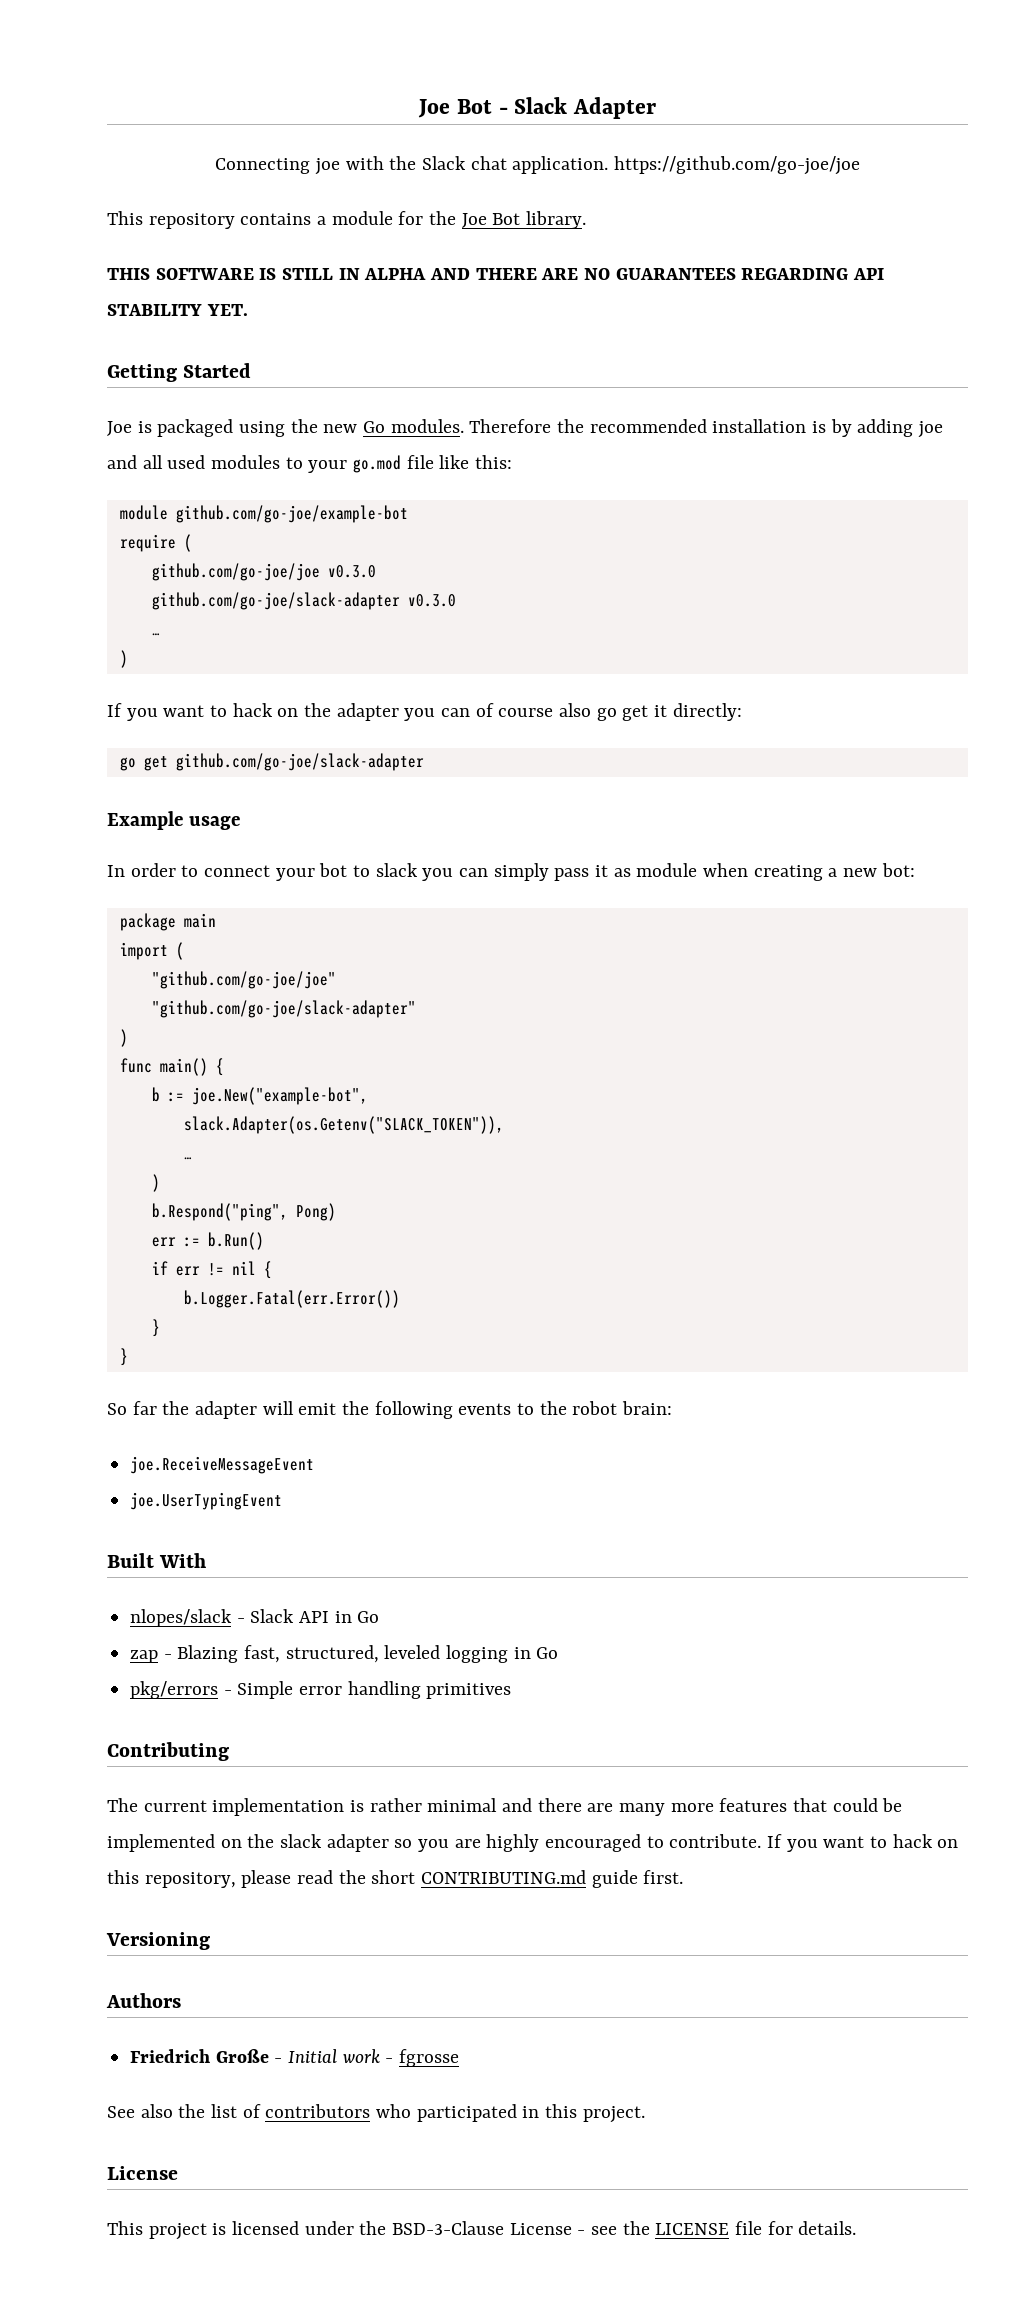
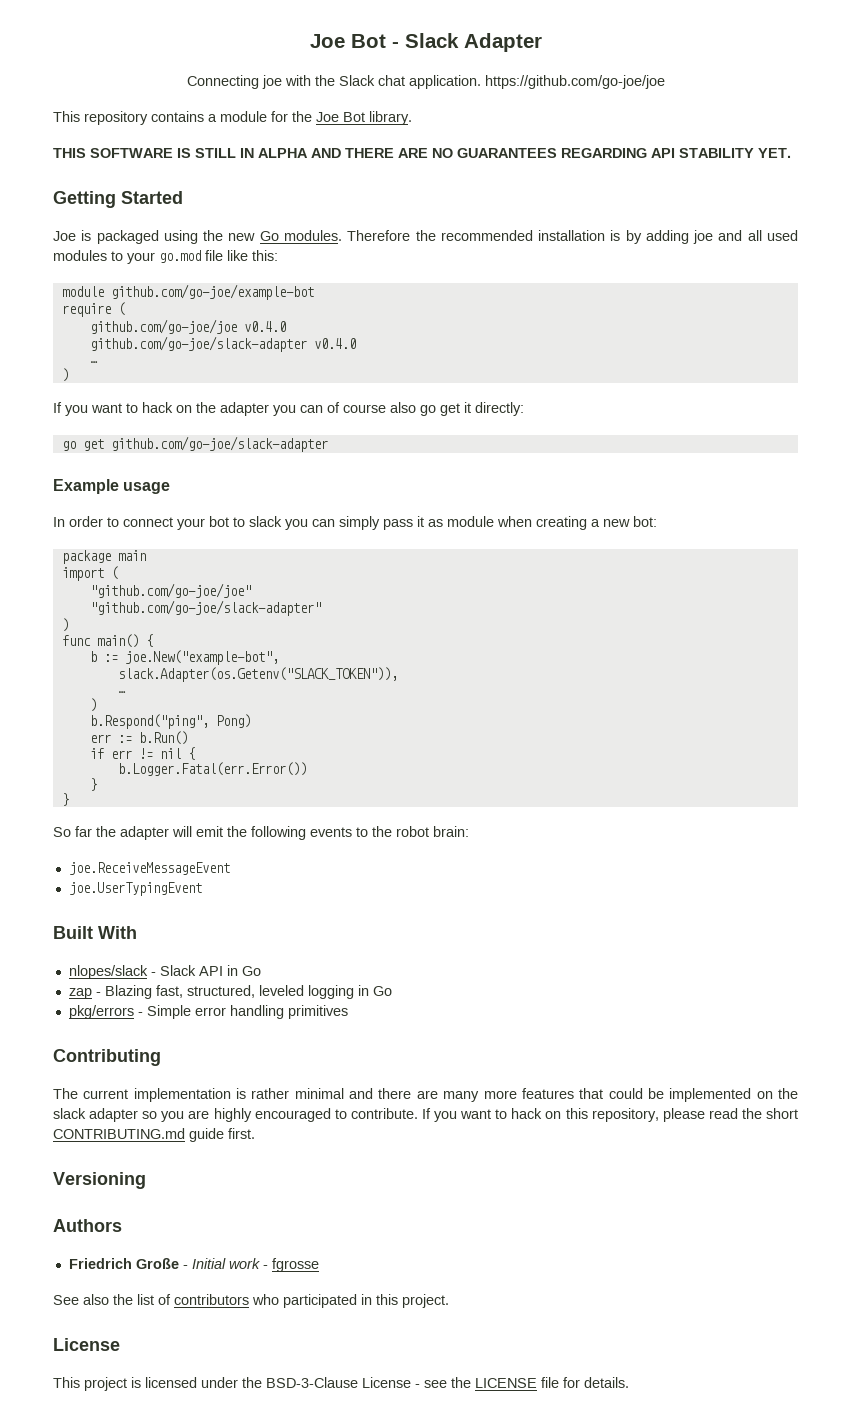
- github.com/go-joe/joe v0.3.0
- github.com/go-joe/slack-adapter v0.3.0
+ github.com/go-joe/joe v0.4.0
+ github.com/go-joe/slack-adapter v0.4.0

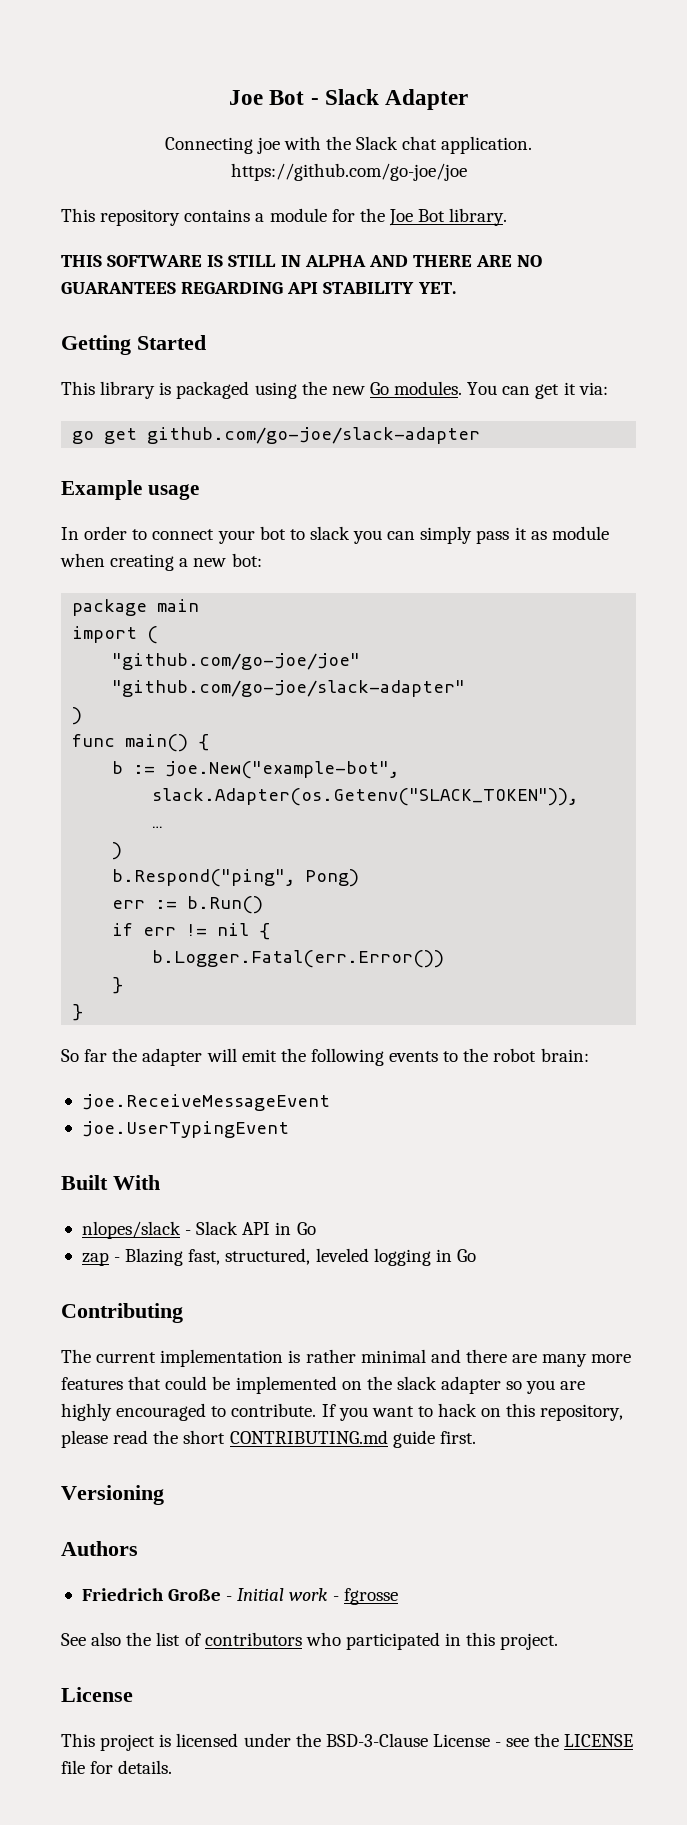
- Joe is packaged using the new Go modules.
+ This library is packaged using the new Go modules.
- Therefore the recommended installation is by adding joe and all used modules to your go.mod file like this:
- module github.com/go-joe/example-bot
- require (
- github.com/go-joe/joe v0.4.0
- github.com/go-joe/slack-adapter v0.4.0
- …
- )
- If you want to hack on the adapter you can of course also go get it directly:
+ You can get it via:
- pkg/errors - Simple error handling primitives

